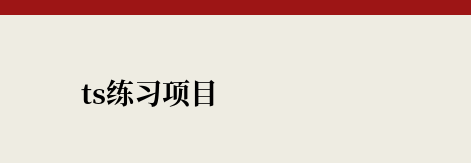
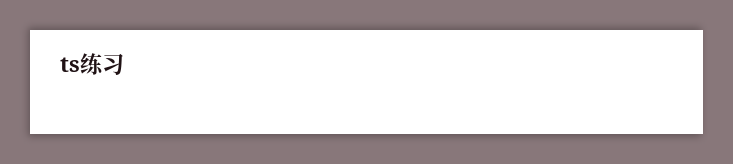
- ts练习项目
+ ts练习

